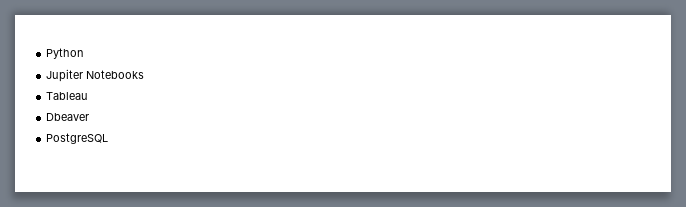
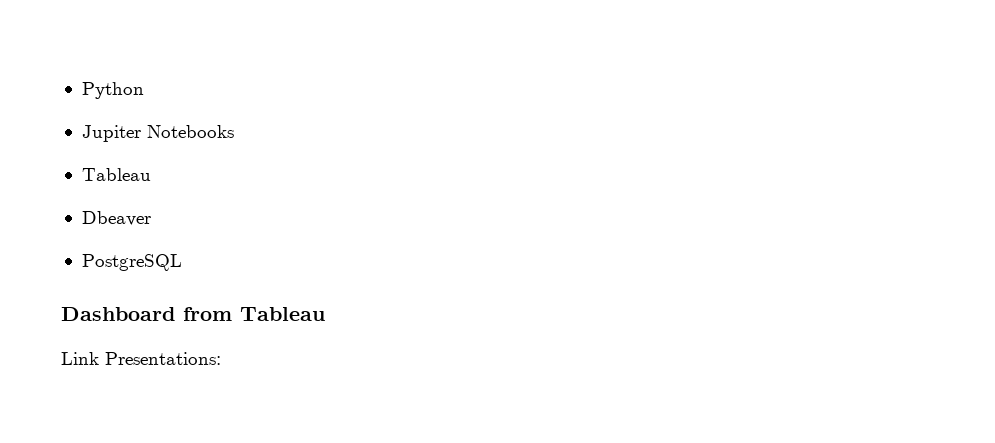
+ Dashboard from Tableau
+ Link Presentations:

